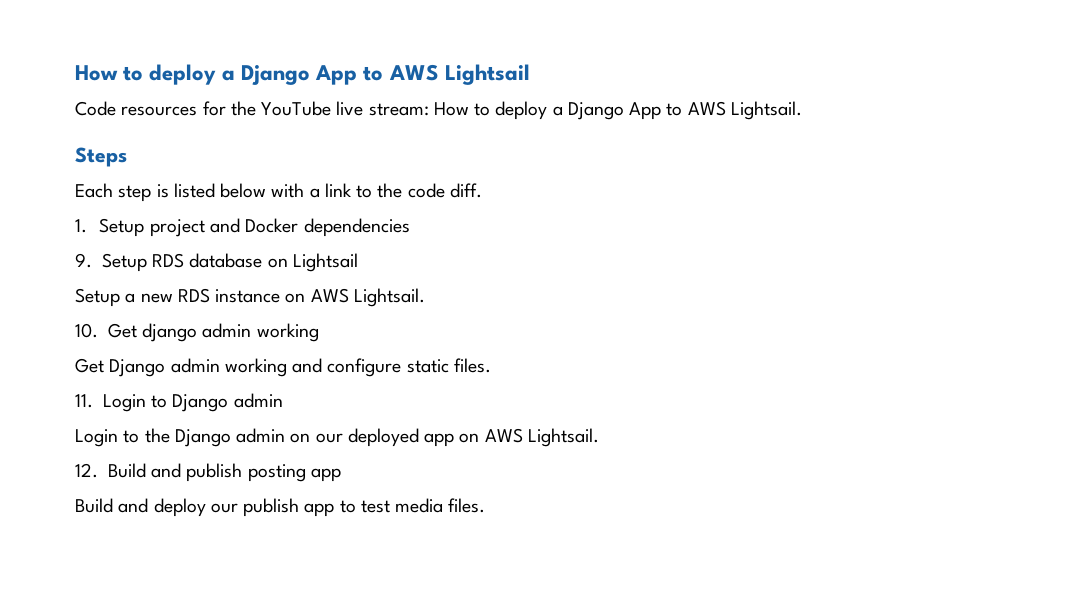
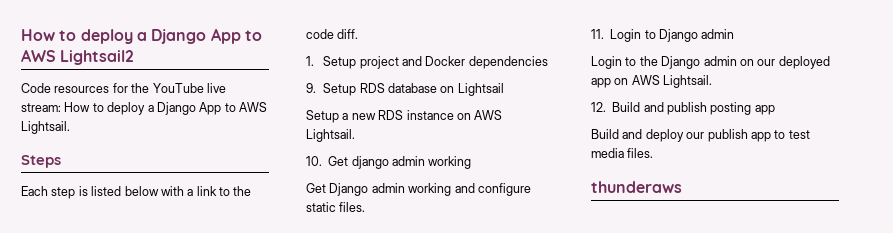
- How to deploy a Django App to AWS Lightsail
+ How to deploy a Django App to AWS Lightsail2
+ thunderaws

